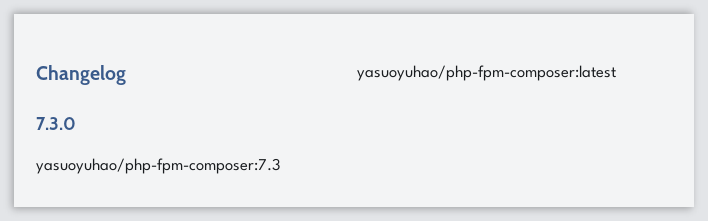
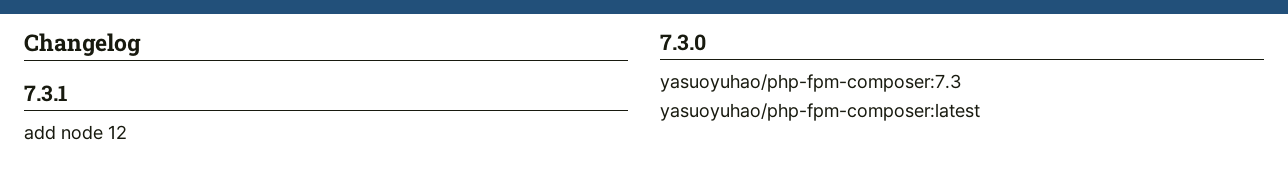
+ 7.3.1
+ add node 12

